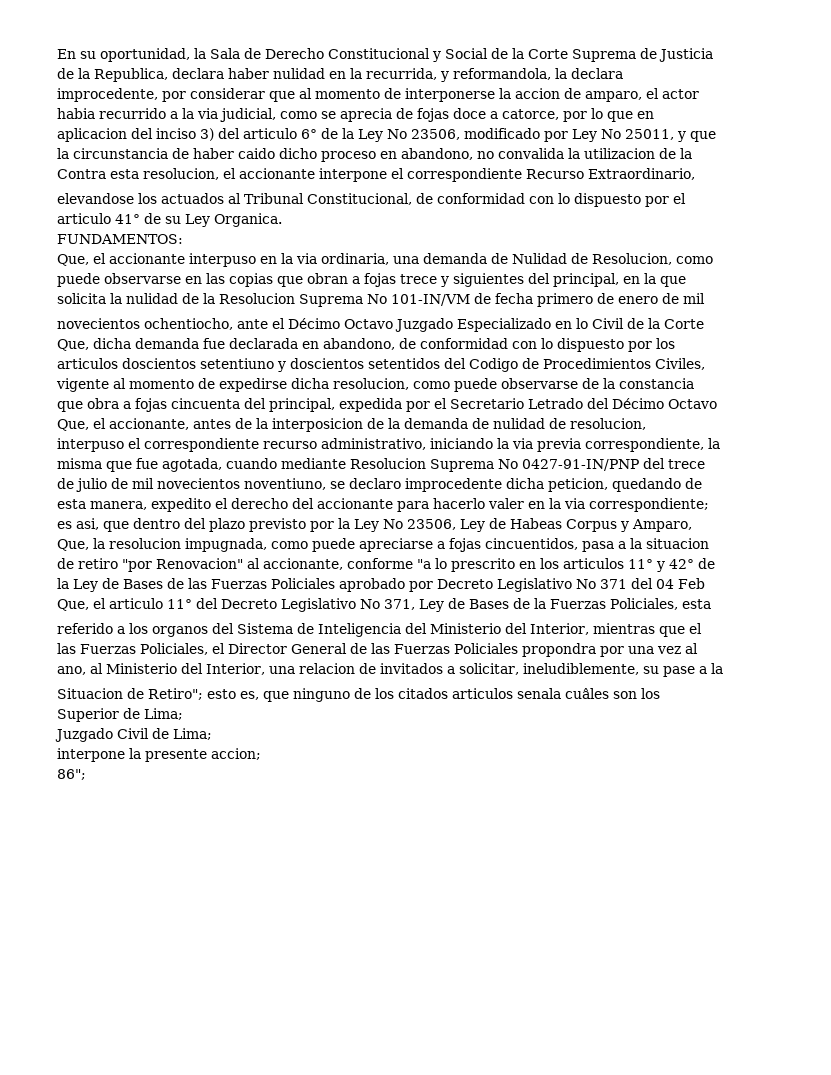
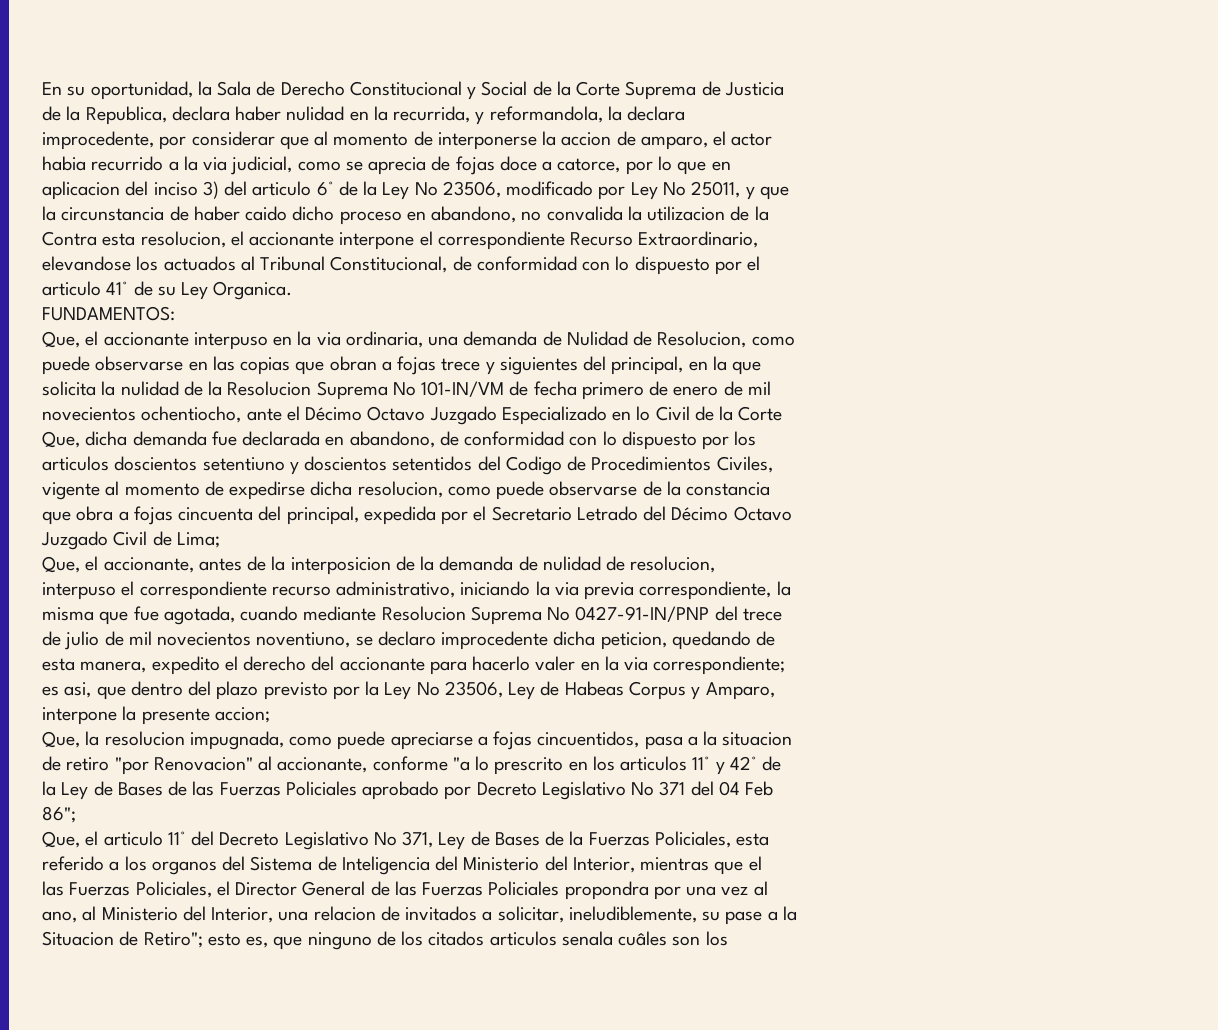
+ Juzgado Civil de Lima;
+ interpone la presente accion;
+ 86";
- Superior de Lima;
- Juzgado Civil de Lima;
- interpone la presente accion;
- 86";

